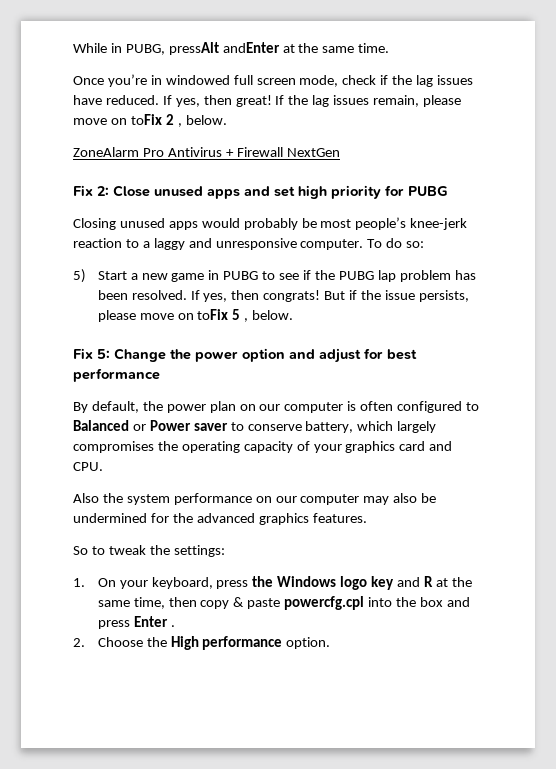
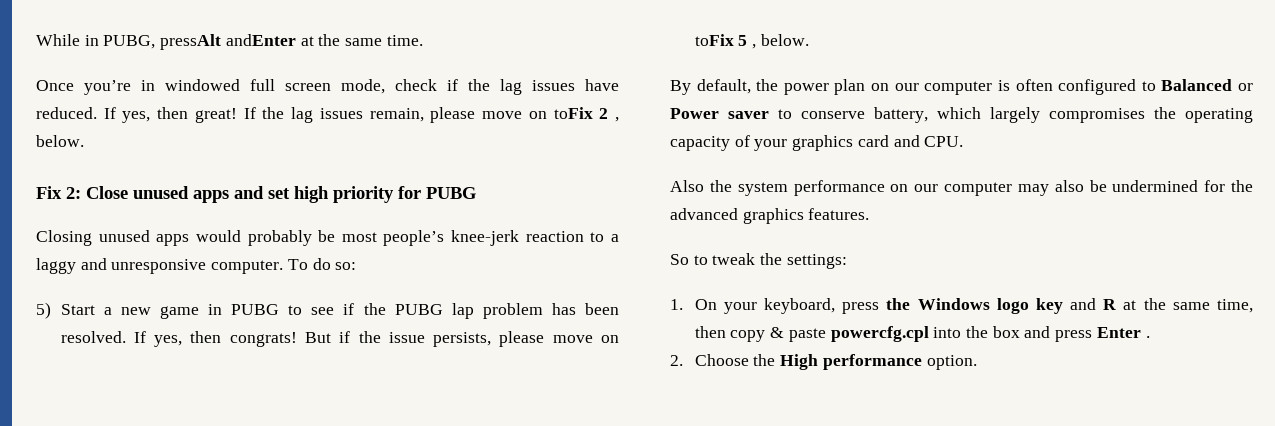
- ZoneAlarm Pro Antivirus + Firewall NextGen
- Fix 5: Change the power option and adjust for best performance

